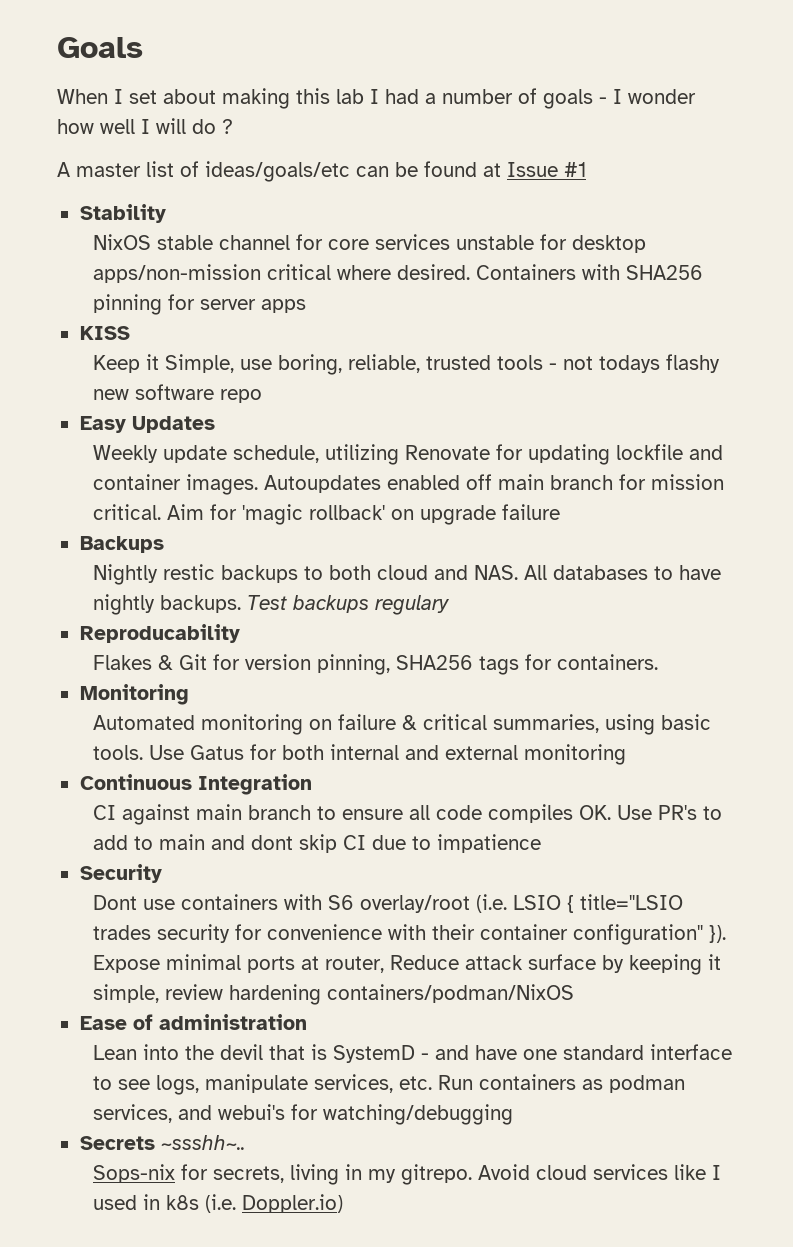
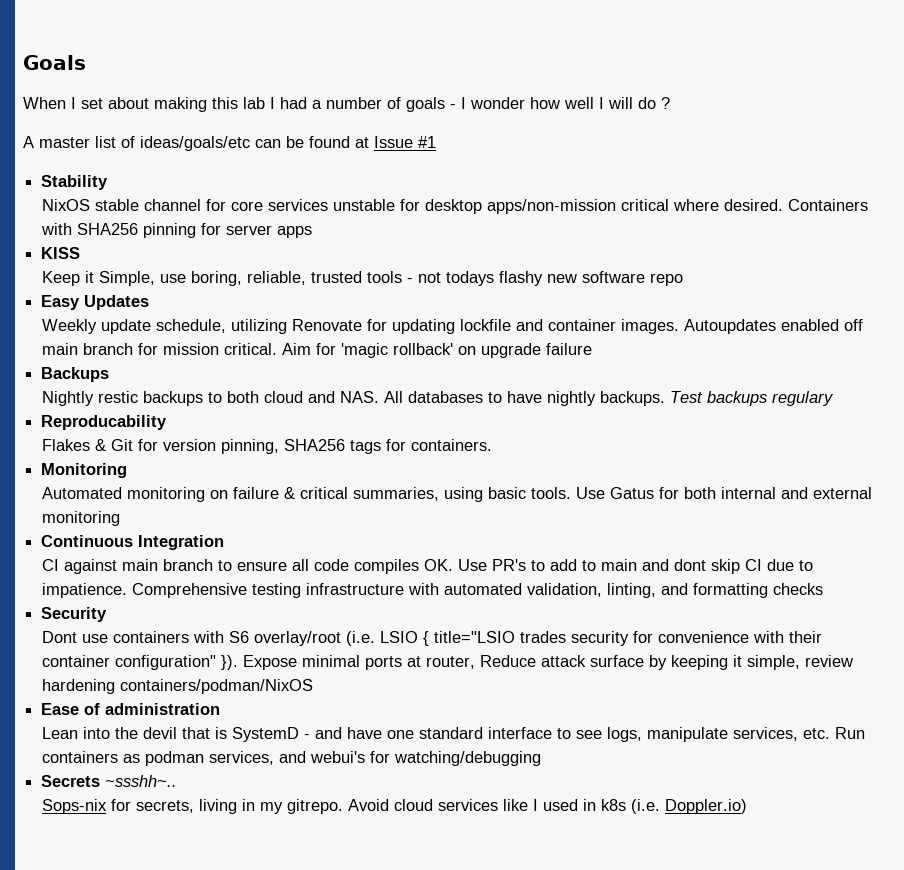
- CI against main branch to ensure all code compiles OK. Use PR's to add to main and dont skip CI due to impatience
+ CI against main branch to ensure all code compiles OK. Use PR's to add to main and dont skip CI due to impatience. Comprehensive testing infrastructure with automated validation, linting, and formatting checks

